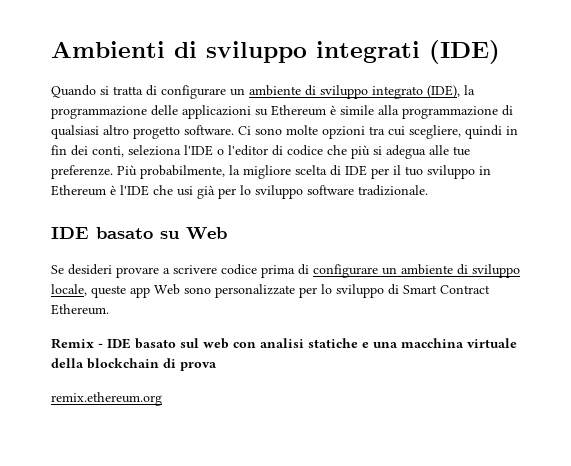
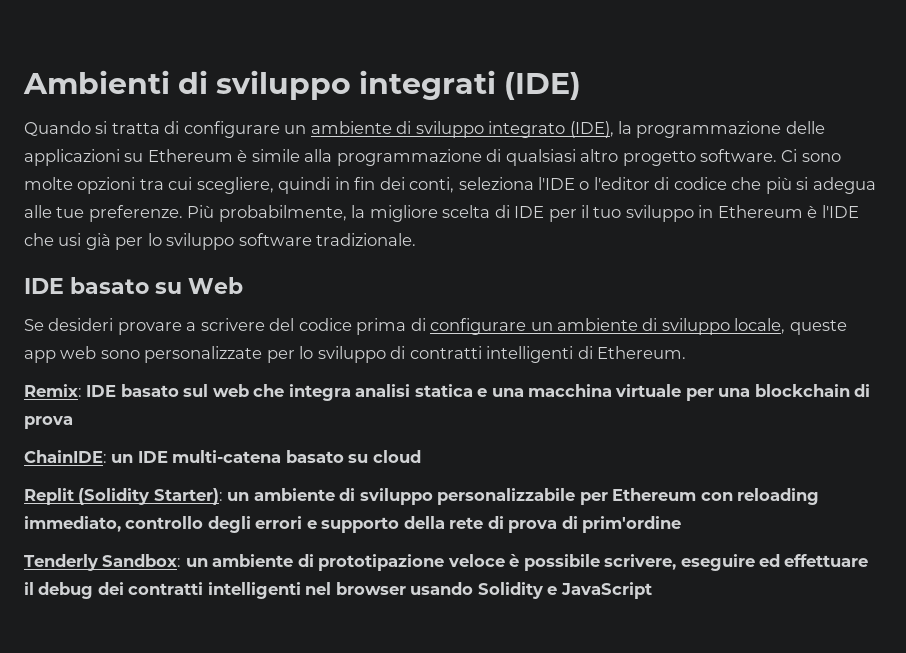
- Se desideri provare a scrivere codice prima di configurare un ambiente di sviluppo locale, queste app Web sono personalizzate per lo sviluppo di Smart Contract Ethereum.
+ Se desideri provare a scrivere del codice prima di configurare un ambiente di sviluppo locale, queste app web sono personalizzate per lo sviluppo di contratti intelligenti di Ethereum.
- Remix - IDE basato sul web con analisi statiche e una macchina virtuale della blockchain di prova
+ Remix: IDE basato sul web che integra analisi statica e una macchina virtuale per una blockchain di prova
- remix.ethereum.org
+ ChainIDE: un IDE multi-catena basato su cloud
+ Replit (Solidity Starter): un ambiente di sviluppo personalizzabile per Ethereum con reloading immediato, controllo degli errori e supporto della rete di prova di prim'ordine
+ Tenderly Sandbox: un ambiente di prototipazione veloce è possibile scrivere, eseguire ed effettuare il debug dei contratti intelligenti nel browser usando Solidity e JavaScript

